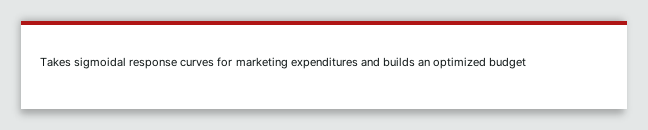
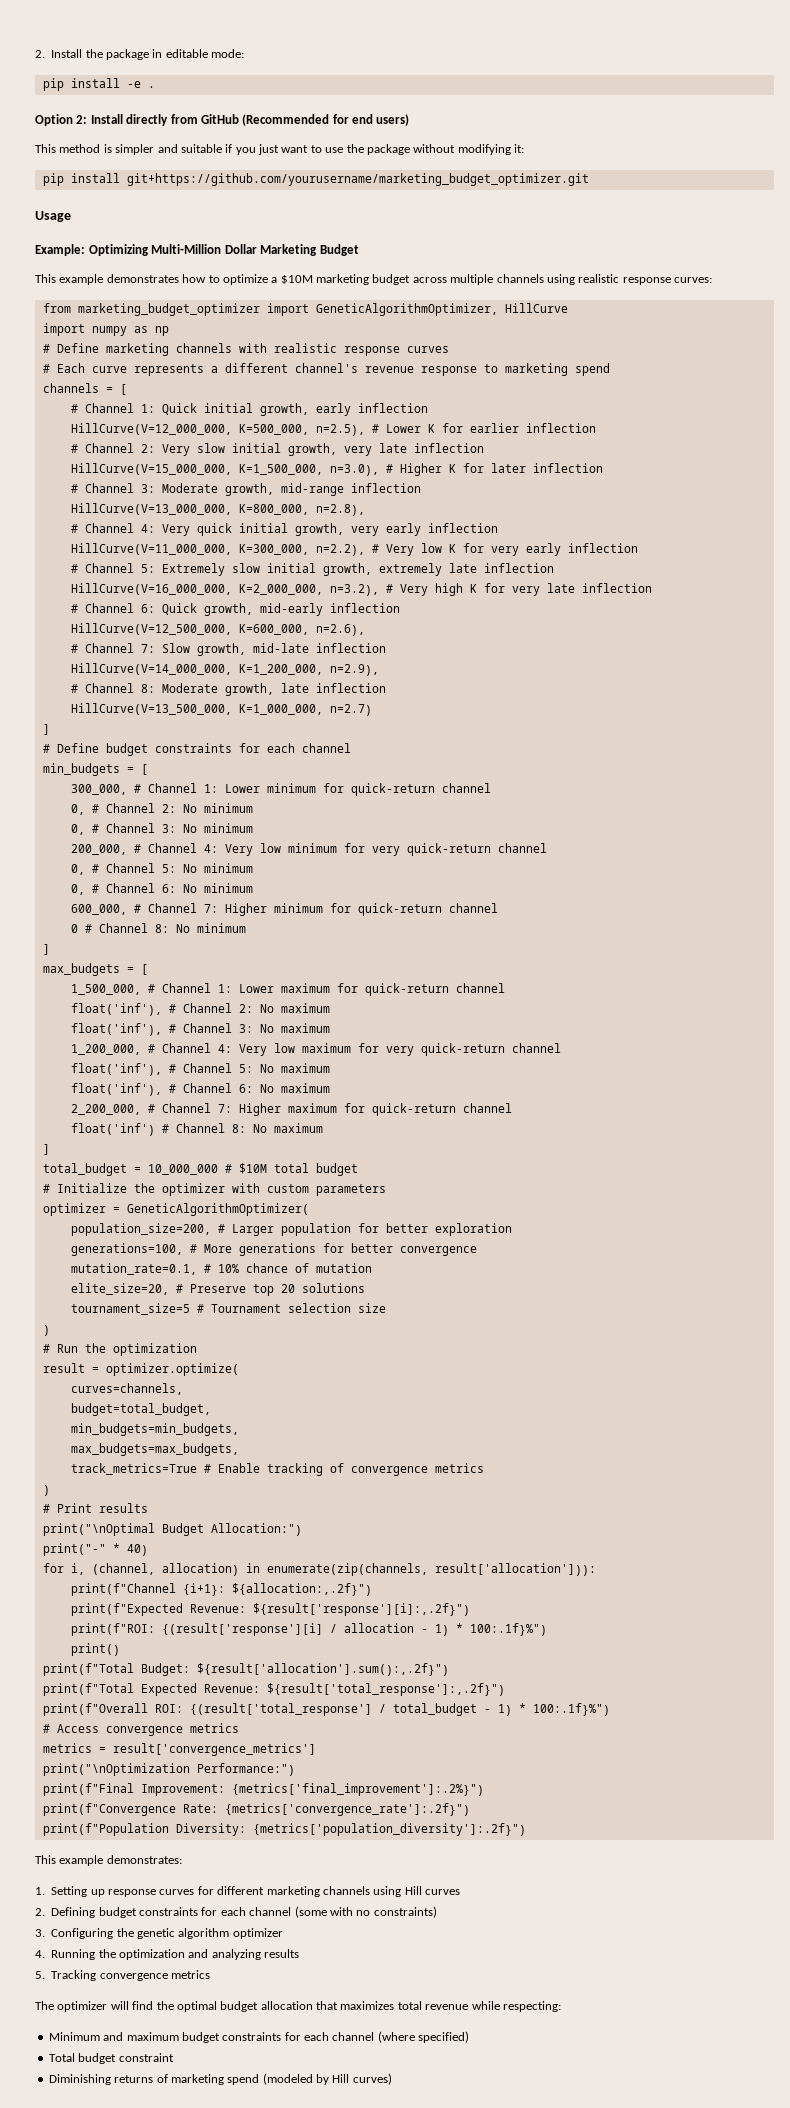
- Takes sigmoidal response curves for marketing expenditures and builds an optimized budget
+ 2. Install the package in editable mode:
+ pip install -e .
+ Option 2: Install directly from GitHub (Recommended for end users)
+ This method is simpler and suitable if you just want to use the package without modifying it:
+ pip install git+https://github.com/yourusername/marketing_budget_optimizer.git
+ Usage
+ Example: Optimizing Multi-Million Dollar Marketing Budget
+ This example demonstrates how to optimize a $10M marketing budget across multiple channels using realistic response curves:
+ from marketing_budget_optimizer import GeneticAlgorithmOptimizer, HillCurve
+ import numpy as np
+ # Define marketing channels with realistic response curves
+ # Each curve represents a different channel's revenue response to marketing spend
+ channels = [
+ # Channel 1: Quick initial growth, early inflection
+ HillCurve(V=12_000_000, K=500_000, n=2.5), # Lower K for earlier inflection
+ # Channel 2: Very slow initial growth, very late inflection
+ HillCurve(V=15_000_000, K=1_500_000, n=3.0), # Higher K for later inflection
+ # Channel 3: Moderate growth, mid-range inflection
+ HillCurve(V=13_000_000, K=800_000, n=2.8),
+ # Channel 4: Very quick initial growth, very early inflection
+ HillCurve(V=11_000_000, K=300_000, n=2.2), # Very low K for very early inflection
+ # Channel 5: Extremely slow initial growth, extremely late inflection
+ HillCurve(V=16_000_000, K=2_000_000, n=3.2), # Very high K for very late inflection
+ # Channel 6: Quick growth, mid-early inflection
+ HillCurve(V=12_500_000, K=600_000, n=2.6),
+ # Channel 7: Slow growth, mid-late inflection
+ HillCurve(V=14_000_000, K=1_200_000, n=2.9),
+ # Channel 8: Moderate growth, late inflection
+ HillCurve(V=13_500_000, K=1_000_000, n=2.7)
+ ]
+ # Define budget constraints for each channel
+ min_budgets = [
+ 300_000, # Channel 1: Lower minimum for quick-return channel
+ 0, # Channel 2: No minimum
+ 0, # Channel 3: No minimum
+ 200_000, # Channel 4: Very low minimum for very quick-return channel
+ 0, # Channel 5: No minimum
+ 0, # Channel 6: No minimum
+ 600_000, # Channel 7: Higher minimum for quick-return channel
+ 0 # Channel 8: No minimum
+ ]
+ max_budgets = [
+ 1_500_000, # Channel 1: Lower maximum for quick-return channel
+ float('inf'), # Channel 2: No maximum
+ float('inf'), # Channel 3: No maximum
+ 1_200_000, # Channel 4: Very low maximum for very quick-return channel
+ float('inf'), # Channel 5: No maximum
+ float('inf'), # Channel 6: No maximum
+ 2_200_000, # Channel 7: Higher maximum for quick-return channel
+ float('inf') # Channel 8: No maximum
+ ]
+ total_budget = 10_000_000 # $10M total budget
+ # Initialize the optimizer with custom parameters
+ optimizer = GeneticAlgorithmOptimizer(
+ population_size=200, # Larger population for better exploration
+ generations=100, # More generations for better convergence
+ mutation_rate=0.1, # 10% chance of mutation
+ elite_size=20, # Preserve top 20 solutions
+ tournament_size=5 # Tournament selection size
+ )
+ # Run the optimization
+ result = optimizer.optimize(
+ curves=channels,
+ budget=total_budget,
+ min_budgets=min_budgets,
+ max_budgets=max_budgets,
+ track_metrics=True # Enable tracking of convergence metrics
+ )
+ # Print results
+ print("\nOptimal Budget Allocation:")
+ print("-" * 40)
+ for i, (channel, allocation) in enumerate(zip(channels, result['allocation'])):
+ print(f"Channel {i+1}: ${allocation:,.2f}")
+ print(f"Expected Revenue: ${result['response'][i]:,.2f}")
+ print(f"ROI: {(result['response'][i] / allocation - 1) * 100:.1f}%")
+ print()
+ print(f"Total Budget: ${result['allocation'].sum():,.2f}")
+ print(f"Total Expected Revenue: ${result['total_response']:,.2f}")
+ print(f"Overall ROI: {(result['total_response'] / total_budget - 1) * 100:.1f}%")
+ # Access convergence metrics
+ metrics = result['convergence_metrics']
+ print("\nOptimization Performance:")
+ print(f"Final Improvement: {metrics['final_improvement']:.2%}")
+ print(f"Convergence Rate: {metrics['convergence_rate']:.2f}")
+ print(f"Population Diversity: {metrics['population_diversity']:.2f}")
+ This example demonstrates:
+ 1. Setting up response curves for different marketing channels using Hill curves
+ 2. Defining budget constraints for each channel (some with no constraints)
+ 3. Configuring the genetic algorithm optimizer
+ 4. Running the optimization and analyzing results
+ 5. Tracking convergence metrics
+ The optimizer will find the optimal budget allocation that maximizes total revenue while respecting:
+ Minimum and maximum budget constraints for each channel (where specified)
+ Total budget constraint
+ Diminishing returns of marketing spend (modeled by Hill curves)

